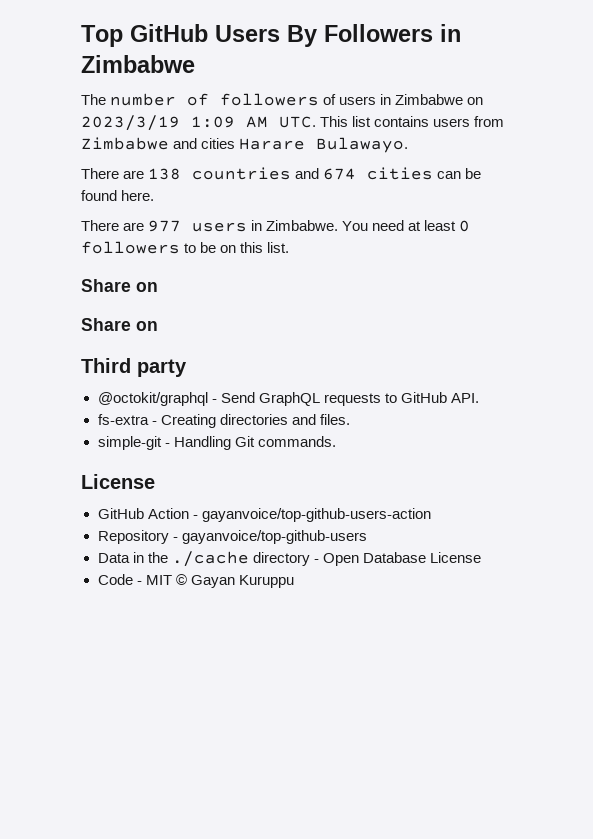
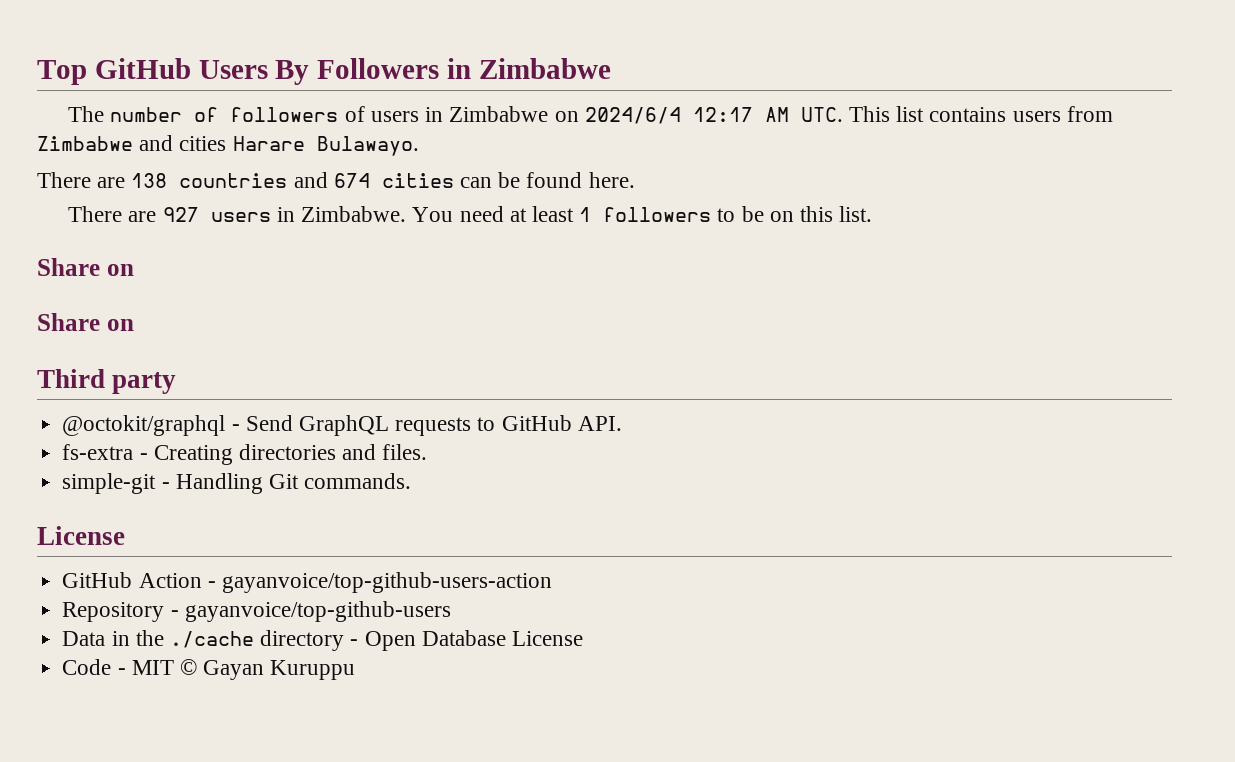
- The number of followers of users in Zimbabwe on 2023/3/19 1:09 AM UTC. This list contains users from Zimbabwe and cities Harare Bulawayo.
+ The number of followers of users in Zimbabwe on 2024/6/4 12:17 AM UTC. This list contains users from Zimbabwe and cities Harare Bulawayo.
- There are 977 users in Zimbabwe.
+ There are 927 users in Zimbabwe.
- You need at least 0 followers to be on this list.
+ You need at least 1 followers to be on this list.

